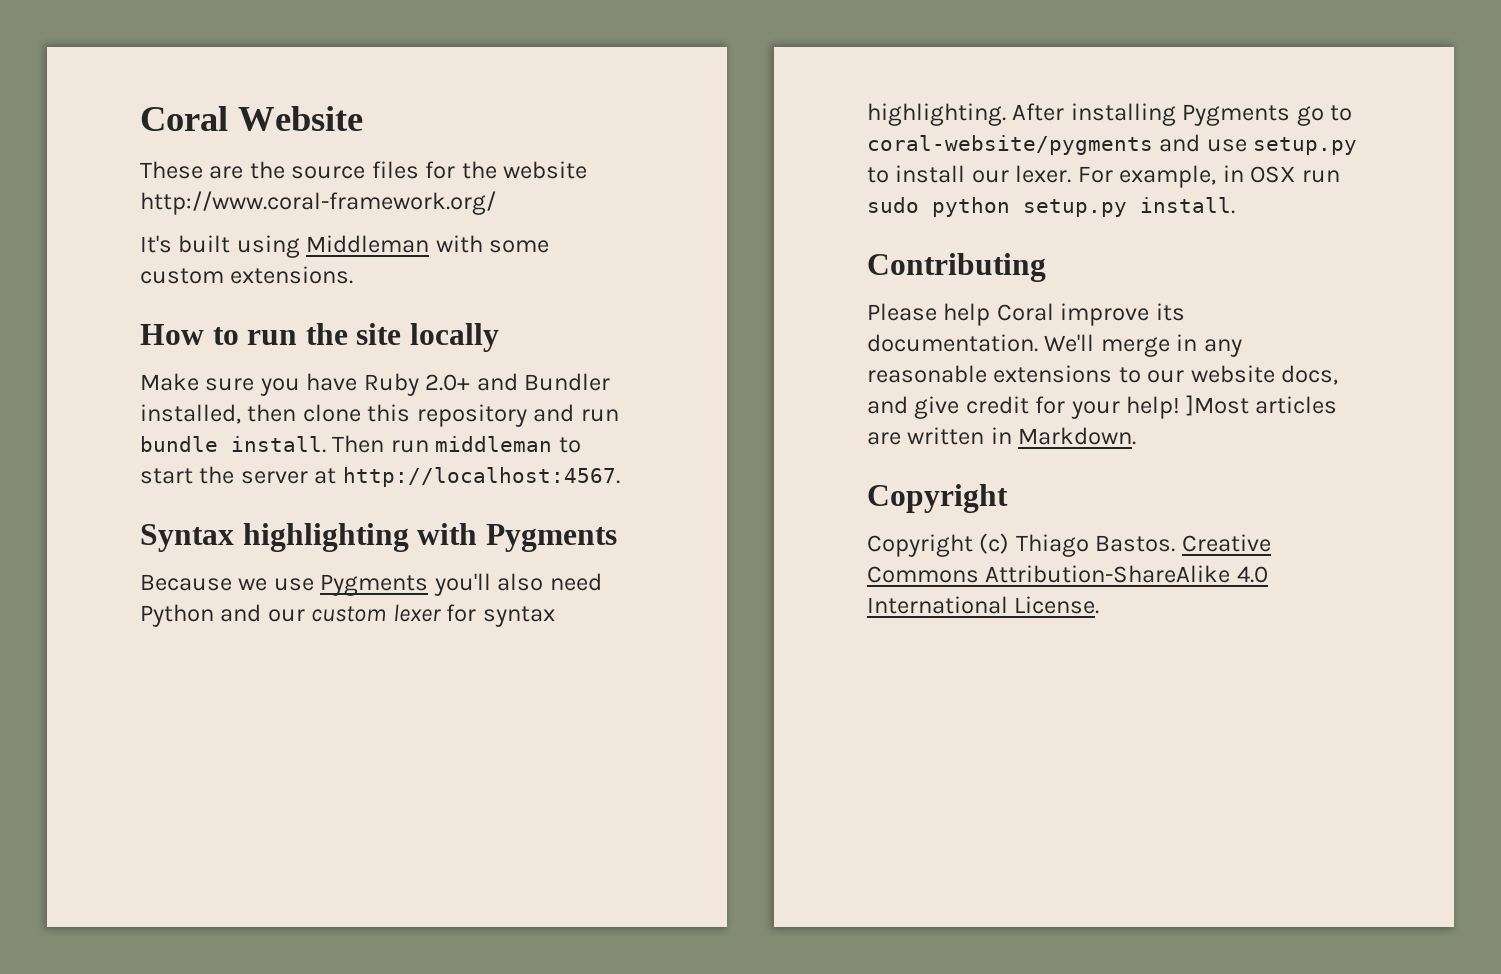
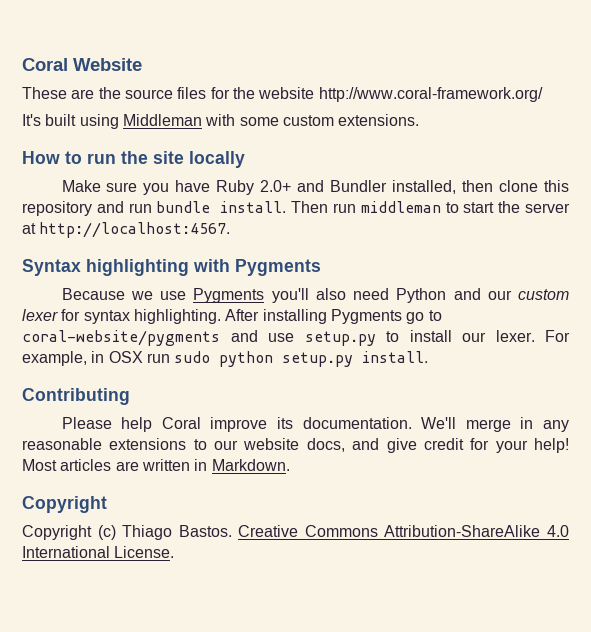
- We'll merge in any reasonable extensions to our website docs, and give credit for your help! ]Most articles are written in Markdown.
+ We'll merge in any reasonable extensions to our website docs, and give credit for your help! Most articles are written in Markdown.

